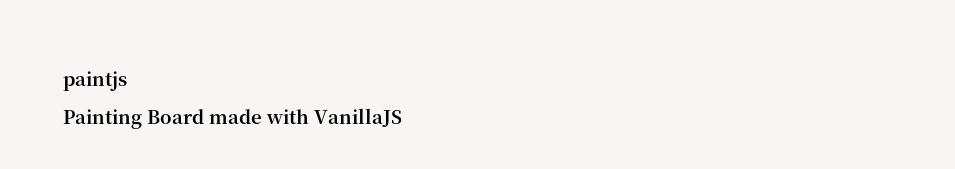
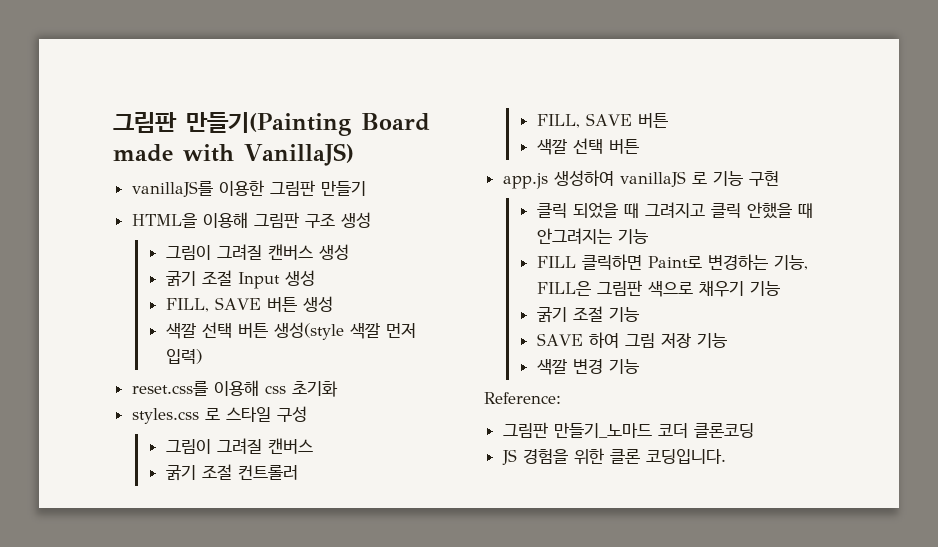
- paintjs
- Painting Board made with VanillaJS
+ 그림판 만들기(Painting Board made with VanillaJS)
+ vanillaJS를 이용한 그림판 만들기
+ HTML을 이용해 그림판 구조 생성
+ 그림이 그려질 캔버스 생성
+ 굵기 조절 Input 생성
+ FILL, SAVE 버튼 생성
+ 색깔 선택 버튼 생성(style 색깔 먼저 입력)
+ reset.css를 이용해 css 초기화
+ styles.css 로 스타일 구성
+ 그림이 그려질 캔버스
+ 굵기 조절 컨트롤러
+ FILL, SAVE 버튼
+ 색깔 선택 버튼
+ app.js 생성하여 vanillaJS 로 기능 구현
+ 클릭 되었을 때 그려지고 클릭 안했을 때 안그려지는 기능
+ FILL 클릭하면 Paint로 변경하는 기능, FILL은 그림판 색으로 채우기 기능
+ 굵기 조절 기능
+ SAVE 하여 그림 저장 기능
+ 색깔 변경 기능
+ Reference:
+ 그림판 만들기_노마드 코더 클론코딩
+ JS 경험을 위한 클론 코딩입니다.

